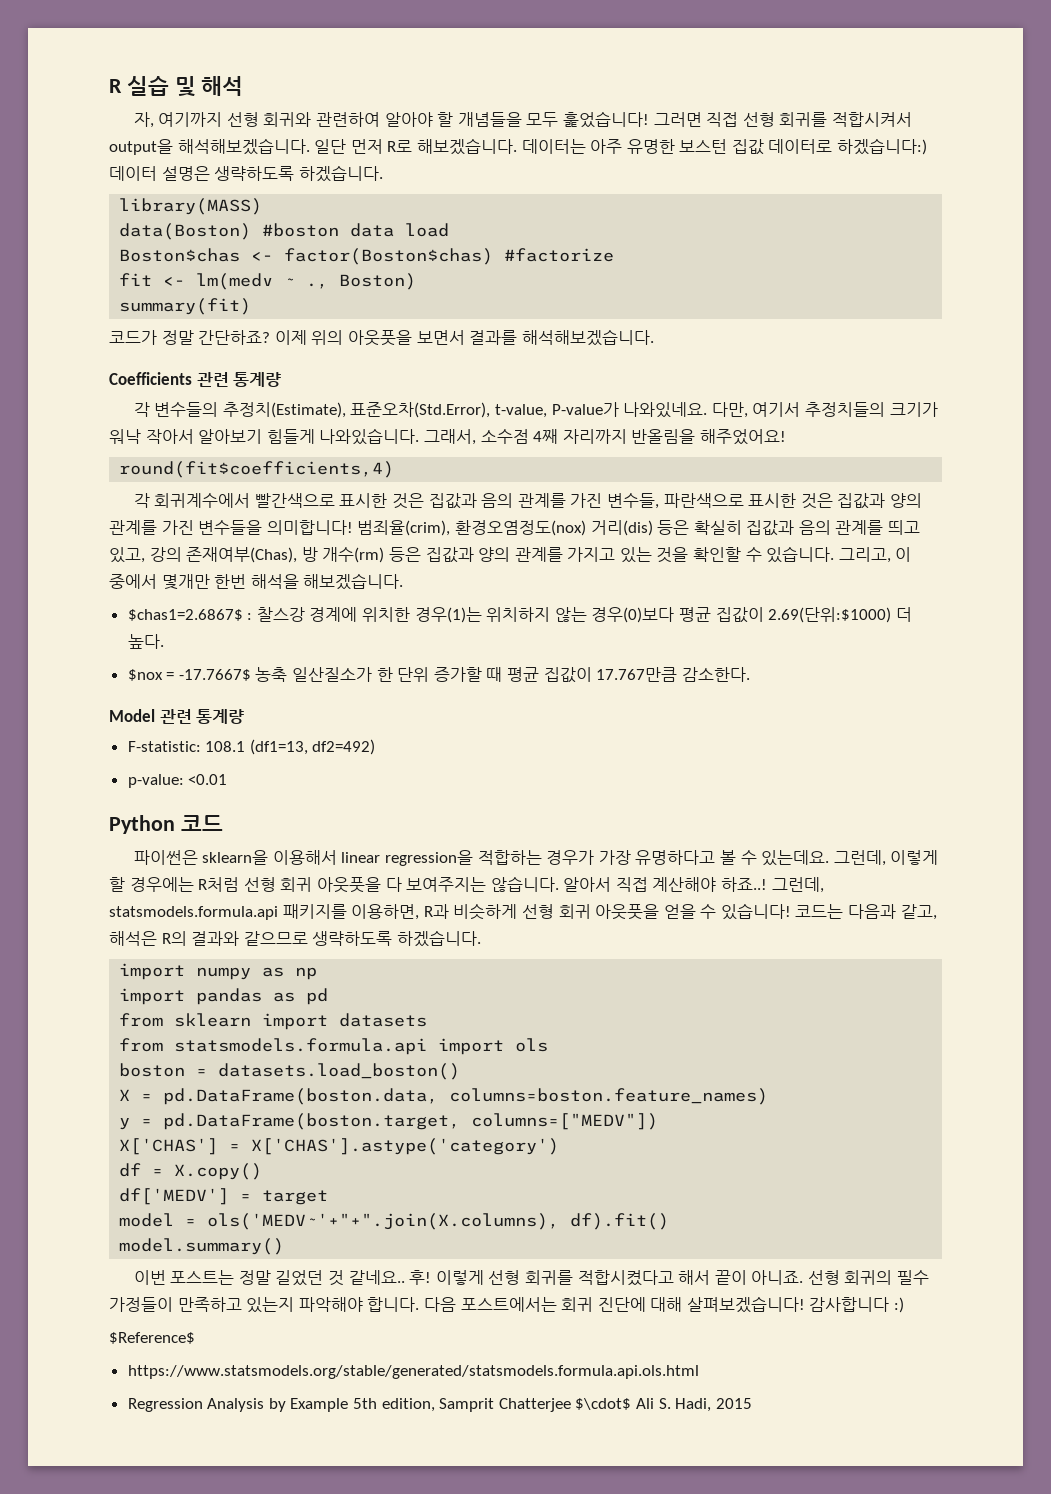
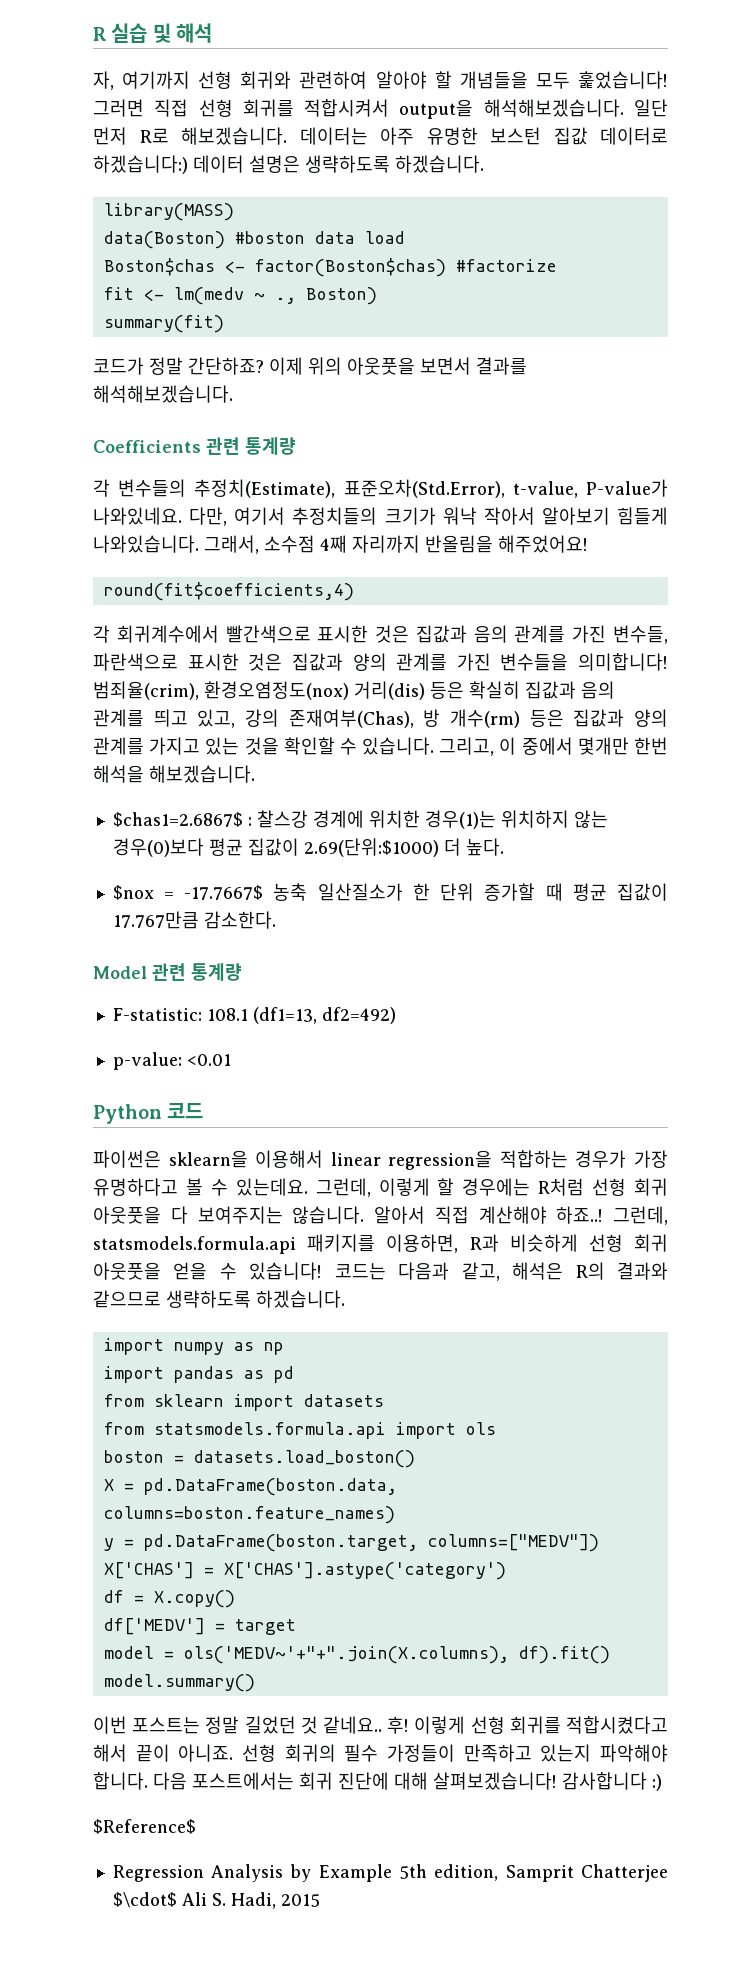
- https://www.statsmodels.org/stable/generated/statsmodels.formula.api.ols.html

